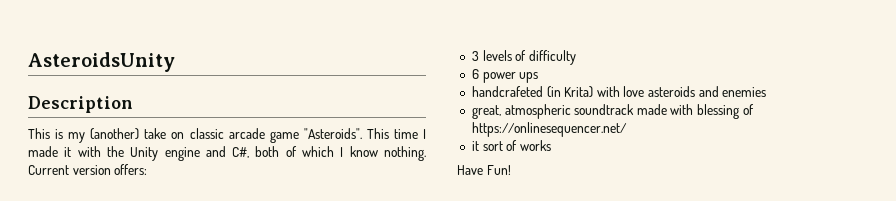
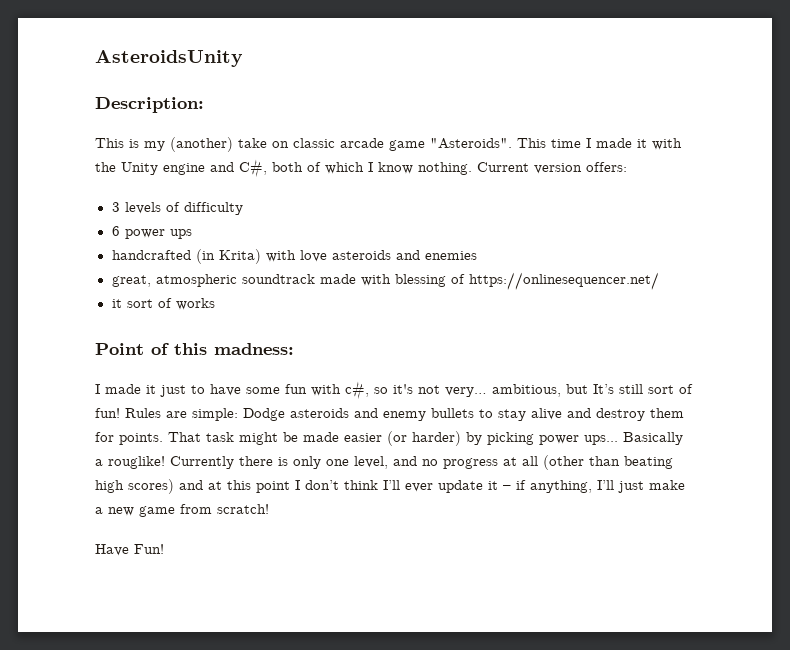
- Description
+ Description:
- handcrafeted (in Krita) with love asteroids and enemies
+ handcrafted (in Krita) with love asteroids and enemies
+ Point of this madness:
+ I made it just to have some fun with c#, so it's not very… ambitious, but It’s still sort of fun! Rules are simple: Dodge asteroids and enemy bullets to stay alive and destroy them for points. That task might be made easier (or harder) by picking power ups... Basically a rouglike! Currently there is only one level, and no progress at all (other than beating high scores) and at this point I don’t think I’ll ever update it – if anything, I’ll just make a new game from scratch!

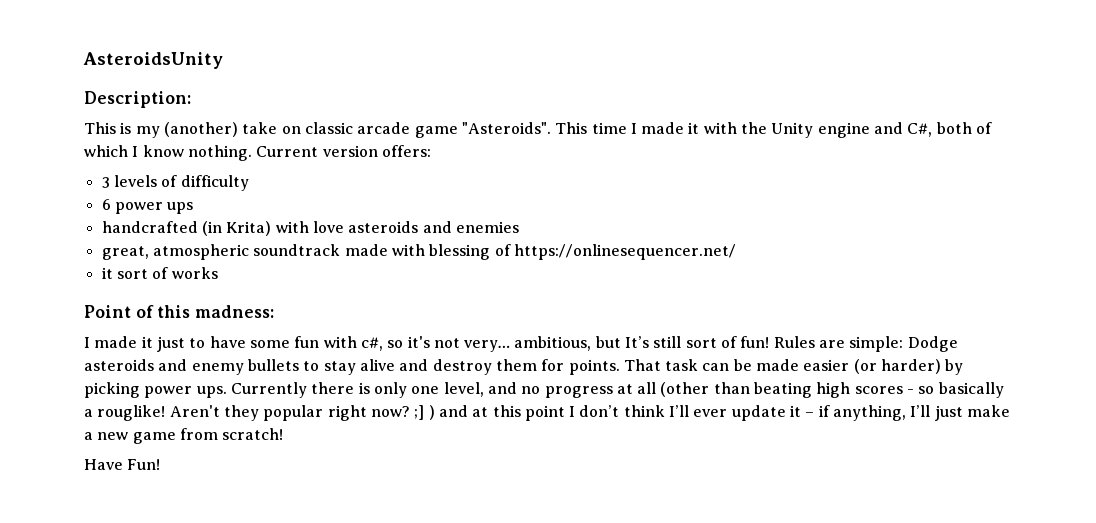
- That task might be made easier (or harder) by picking power ups... Basically a rouglike!
+ That task can be made easier (or harder) by picking power ups.
- Currently there is only one level, and no progress at all (other than beating high scores) and at this point I don’t think I’ll ever update it – if anything, I’ll just make a new game from scratch!
+ Currently there is only one level, and no progress at all (other than beating high scores - so basically a rouglike! Aren't they popular right now? ;] ) and at this point I don’t think I’ll ever update it – if anything, I’ll just make a new game from scratch!

